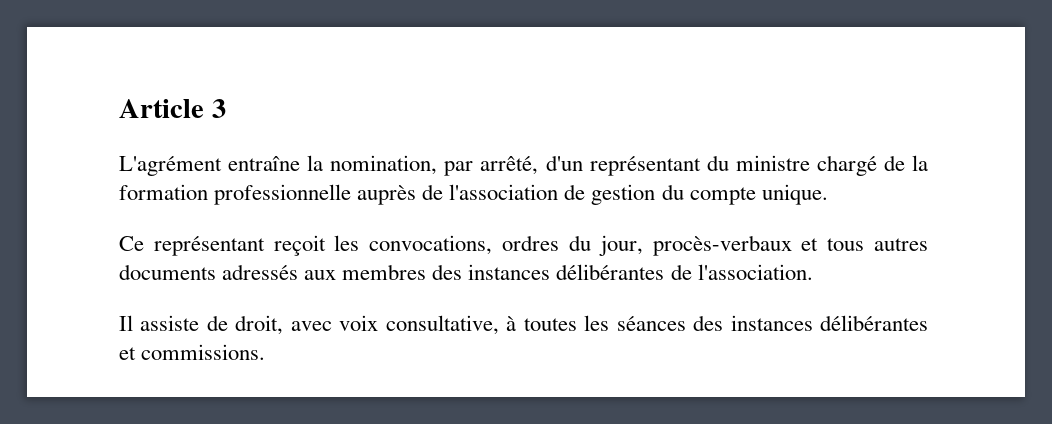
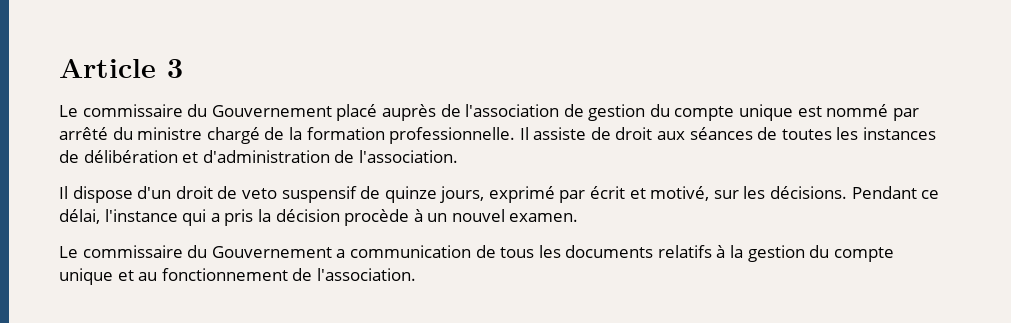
- L'agrément entraîne la nomination, par arrêté, d'un représentant du ministre chargé de la formation professionnelle auprès de l'association de gestion du compte unique.
- Ce représentant reçoit les convocations, ordres du jour, procès-verbaux et tous autres documents adressés aux membres des instances délibérantes de l'association.
- Il assiste de droit, avec voix consultative, à toutes les séances des instances délibérantes et commissions.
+ Le commissaire du Gouvernement placé auprès de l'association de gestion du compte unique est nommé par arrêté du ministre chargé de la formation professionnelle. Il assiste de droit aux séances de toutes les instances de délibération et d'administration de l'association.
+ Il dispose d'un droit de veto suspensif de quinze jours, exprimé par écrit et motivé, sur les décisions. Pendant ce délai, l'instance qui a pris la décision procède à un nouvel examen.
+ Le commissaire du Gouvernement a communication de tous les documents relatifs à la gestion du compte unique et au fonctionnement de l'association.

